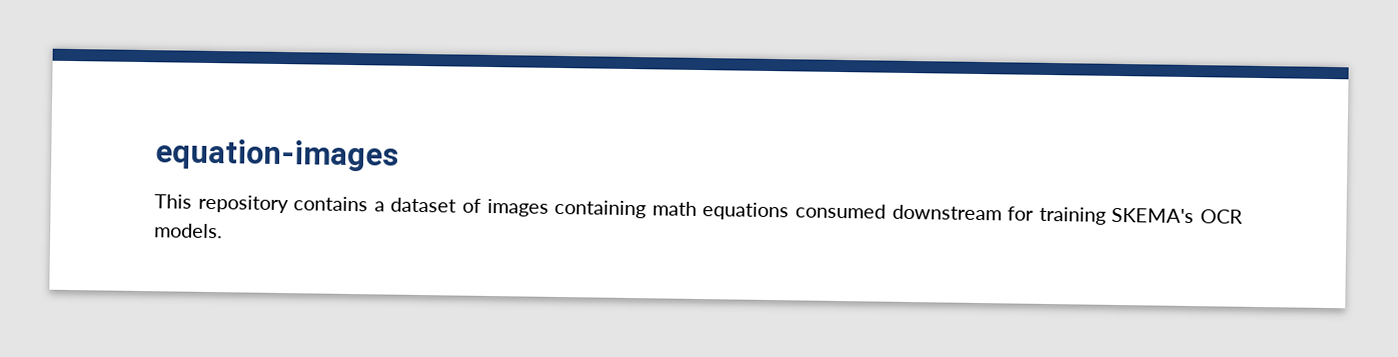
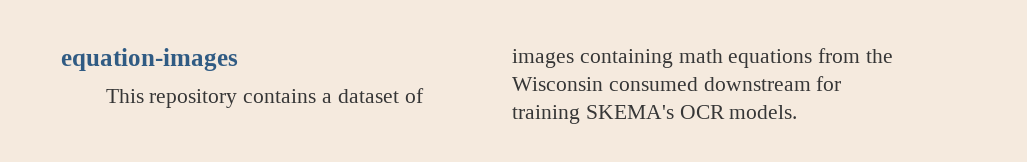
- This repository contains a dataset of images containing math equations consumed downstream for training SKEMA's OCR models.
+ This repository contains a dataset of images containing math equations from the Wisconsin consumed downstream for training SKEMA's OCR models.

